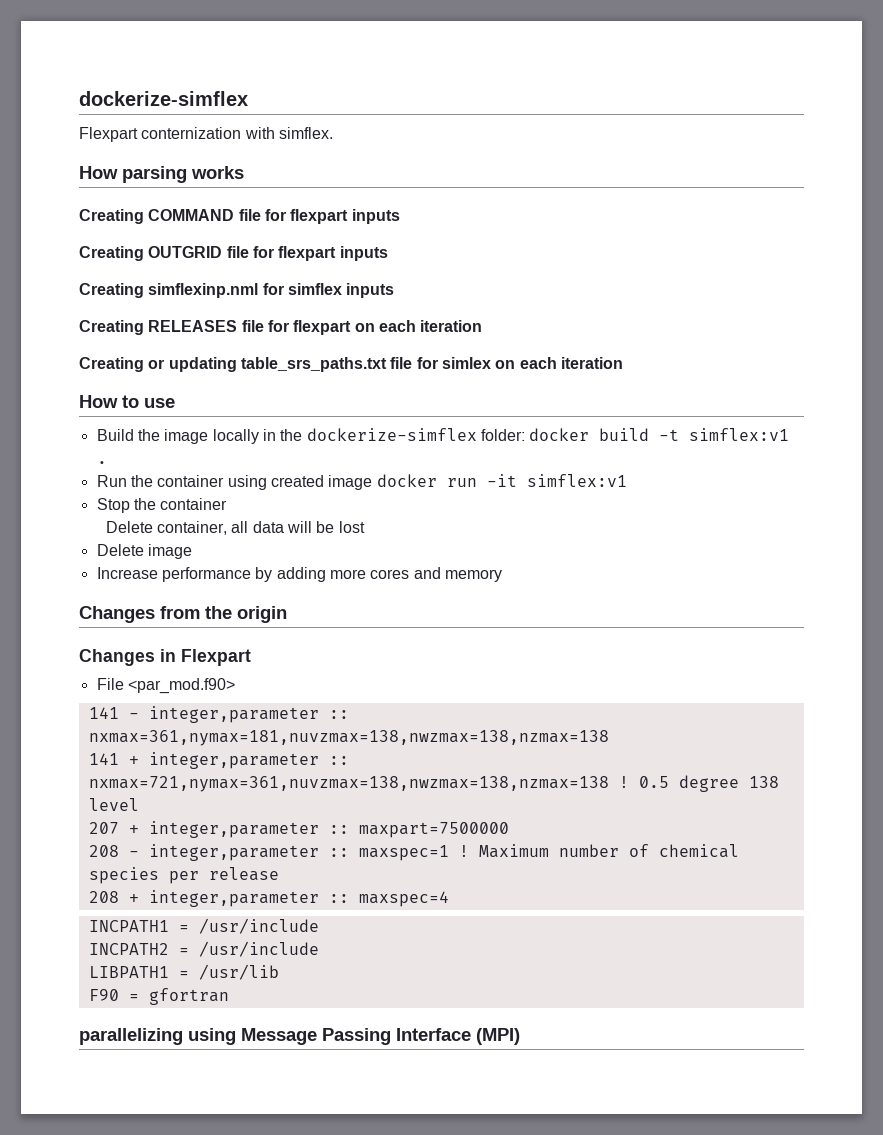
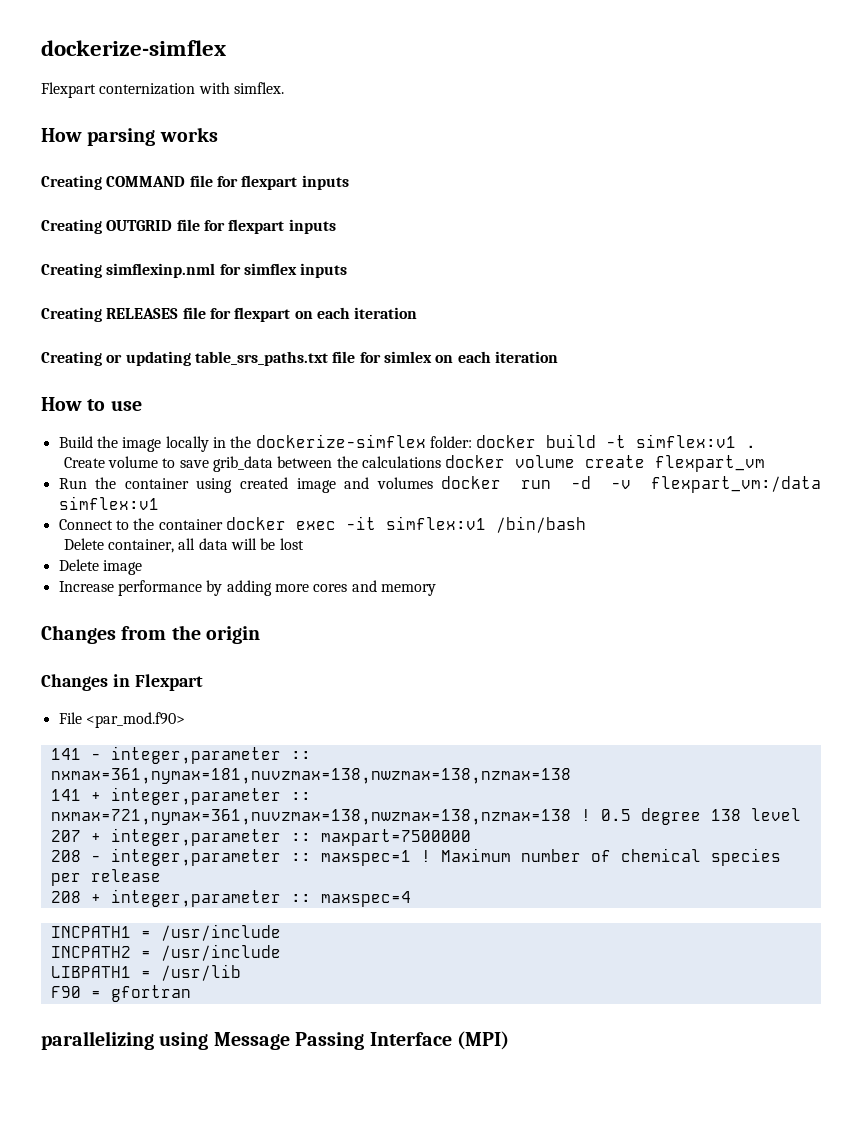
+ Create volume to save grib_data between the calculations docker volume create flexpart_vm
- Run the container using created image docker run -it simflex:v1
- Stop the container
+ Run the container using created image and volumes docker run -d -v flexpart_vm:/data simflex:v1
+ Connect to the container docker exec -it simflex:v1 /bin/bash

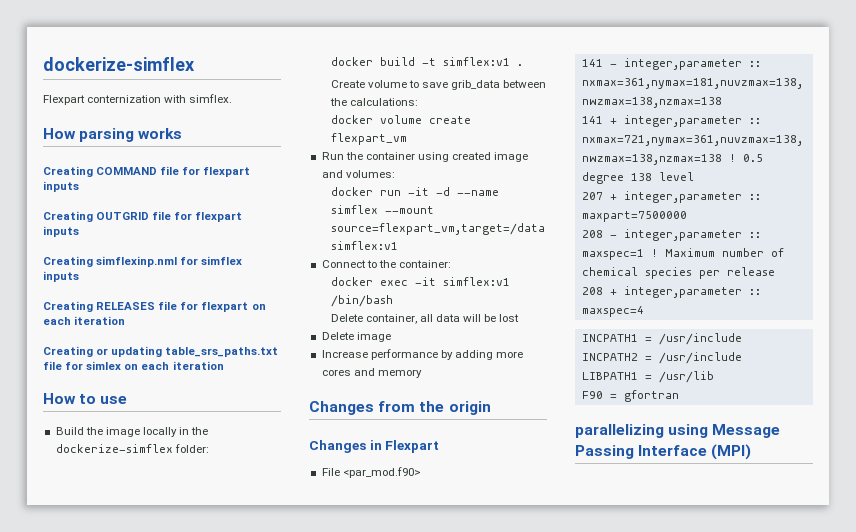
- Build the image locally in the dockerize-simflex folder: docker build -t simflex:v1 .
+ Build the image locally in the dockerize-simflex folder:
+ docker build -t simflex:v1 .
- Create volume to save grib_data between the calculations docker volume create flexpart_vm
+ Create volume to save grib_data between the calculations:
+ docker volume create flexpart_vm
- Run the container using created image and volumes docker run -d -v flexpart_vm:/data simflex:v1
+ Run the container using created image and volumes:
+ docker run -it -d --name simflex --mount source=flexpart_vm,target=/data simflex:v1
- Connect to the container docker exec -it simflex:v1 /bin/bash
+ Connect to the container:
+ docker exec -it simflex:v1 /bin/bash

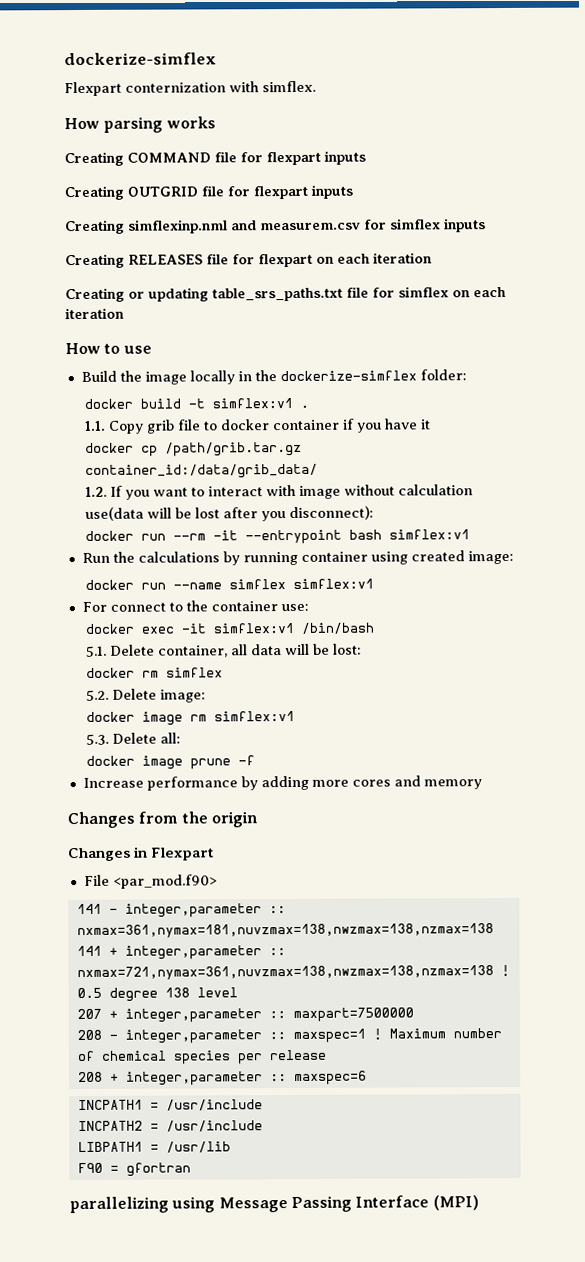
- Creating simflexinp.nml for simflex inputs
+ Creating simflexinp.nml and measurem.csv for simflex inputs
- Creating or updating table_srs_paths.txt file for simlex on each iteration
+ Creating or updating table_srs_paths.txt file for simflex on each iteration
- Create volume to save grib_data between the calculations:
- docker volume create flexpart_vm
- Run the container using created image and volumes:
- docker run -it -d --name simflex --mount source=flexpart_vm,target=/data simflex:v1
- Connect to the container:
+ 1.1. Copy grib file to docker container if you have it
+ docker cp /path/grib.tar.gz container_id:/data/grib_data/
+ 1.2. If you want to interact with image without calculation use(data will be lost after you disconnect):
+ docker run --rm -it --entrypoint bash simflex:v1
+ Run the calculations by running container using created image:
+ docker run --name simflex simflex:v1
+ For connect to the container use:
- Delete container, all data will be lost
- Delete image
+ 5.1. Delete container, all data will be lost:
+ docker rm simflex
+ 5.2. Delete image:
+ docker image rm simflex:v1
+ 5.3. Delete all:
+ docker image prune -f
- 208 + integer,parameter :: maxspec=4
+ 208 + integer,parameter :: maxspec=6

